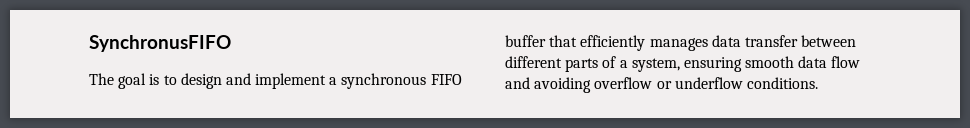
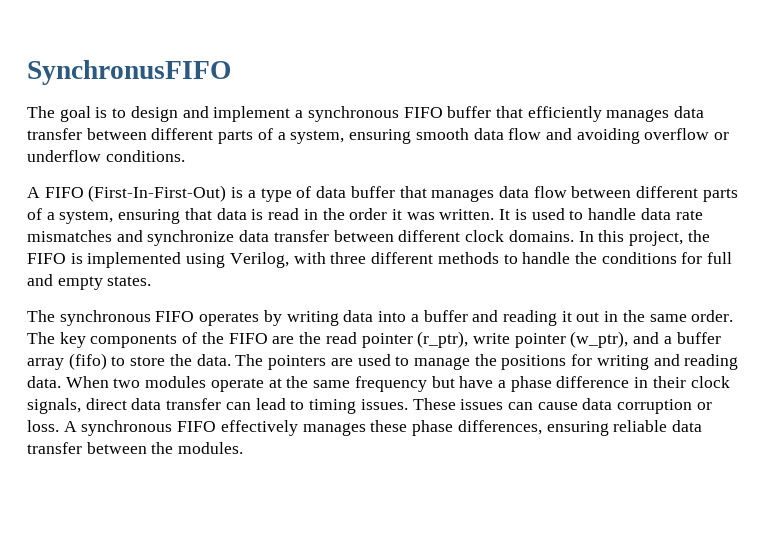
+ A FIFO (First-In-First-Out) is a type of data buffer that manages data flow between different parts of a system, ensuring that data is read in the order it was written. It is used to handle data rate mismatches and synchronize data transfer between different clock domains. In this project, the FIFO is implemented using Verilog, with three different methods to handle the conditions for full and empty states.
+ The synchronous FIFO operates by writing data into a buffer and reading it out in the same order. The key components of the FIFO are the read pointer (r_ptr), write pointer (w_ptr), and a buffer array (fifo) to store the data. The pointers are used to manage the positions for writing and reading data. When two modules operate at the same frequency but have a phase difference in their clock signals, direct data transfer can lead to timing issues. These issues can cause data corruption or loss. A synchronous FIFO effectively manages these phase differences, ensuring reliable data transfer between the modules.

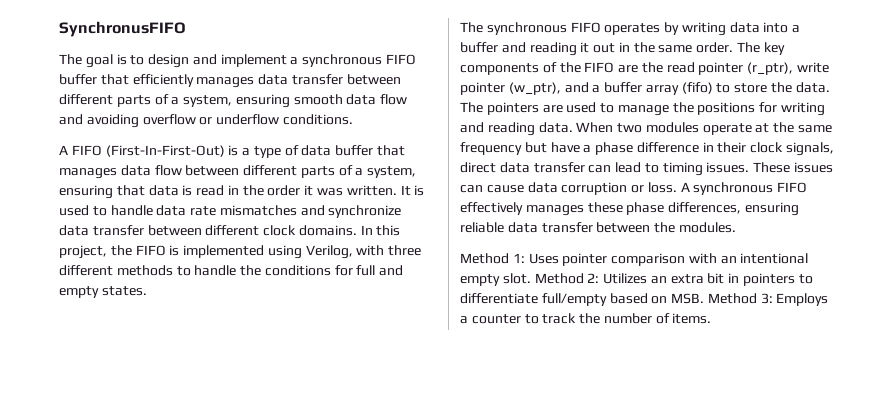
+ Method 1: Uses pointer comparison with an intentional empty slot. Method 2: Utilizes an extra bit in pointers to differentiate full/empty based on MSB. Method 3: Employs a counter to track the number of items.

